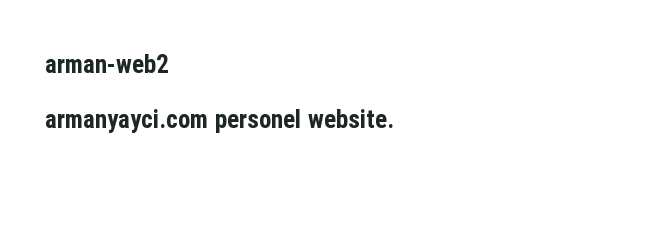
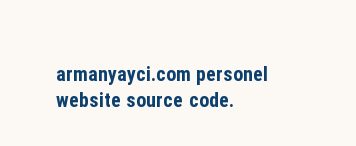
- arman-web2
- armanyayci.com personel website.
+ armanyayci.com personel website source code.

